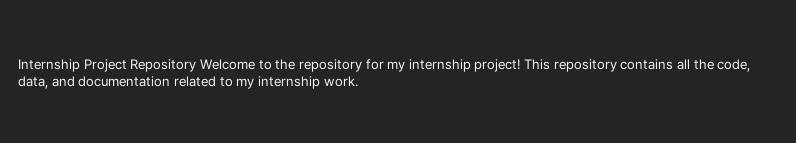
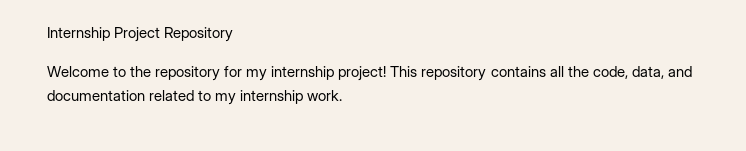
- Internship Project Repository Welcome to the repository for my internship project!
+ Internship Project Repository
+ Welcome to the repository for my internship project!

